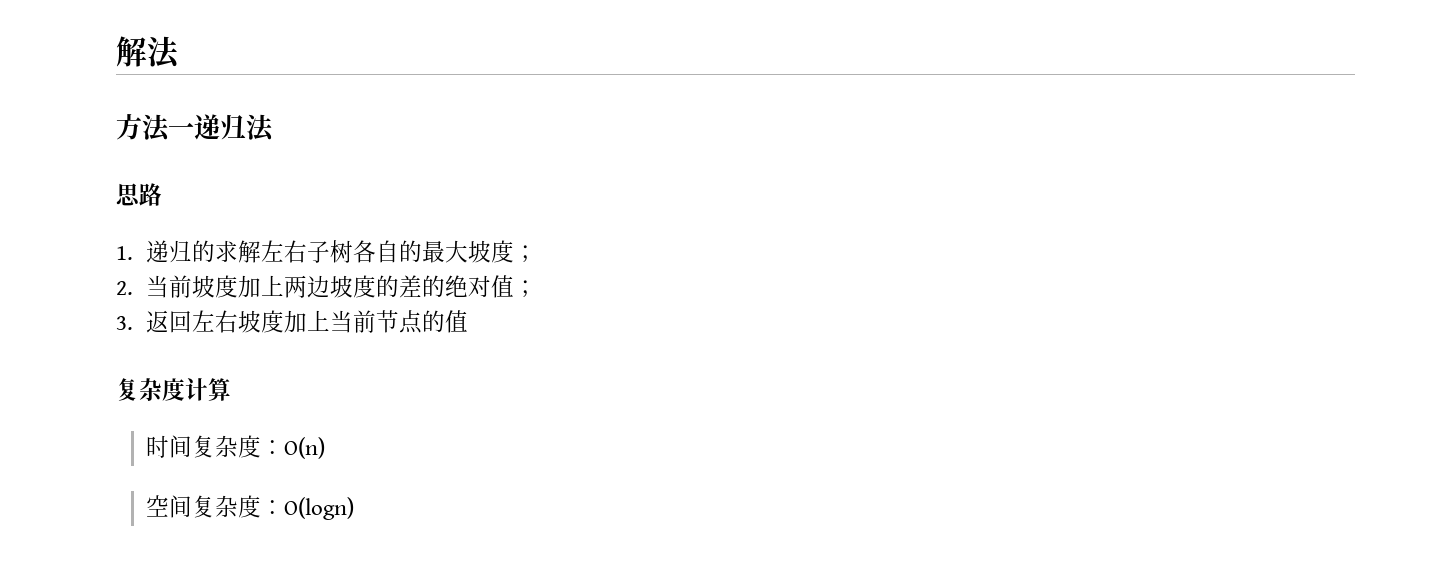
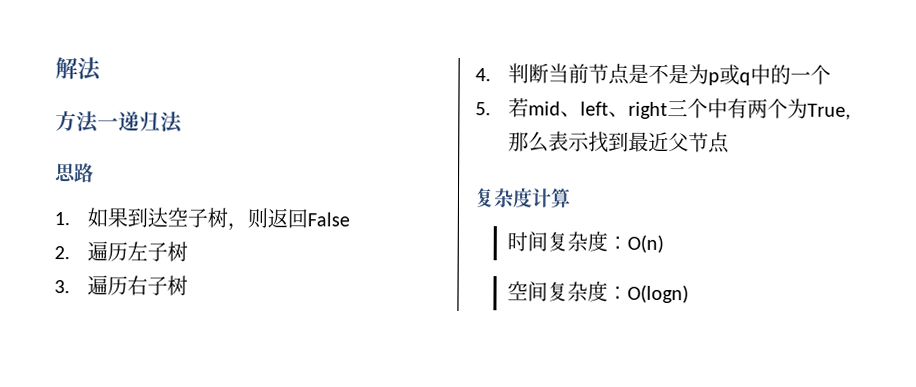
- 1.递归的求解左右子树各自的最大坡度；
- 2.当前坡度加上两边坡度的差的绝对值；
- 3.返回左右坡度加上当前节点的值
+ 1.如果到达空子树，则返回False
+ 2.遍历左子树
+ 3.遍历右子树
+ 4.判断当前节点是不是为p或q中的一个
+ 5.若mid、left、right三个中有两个为True,那么表示找到最近父节点

